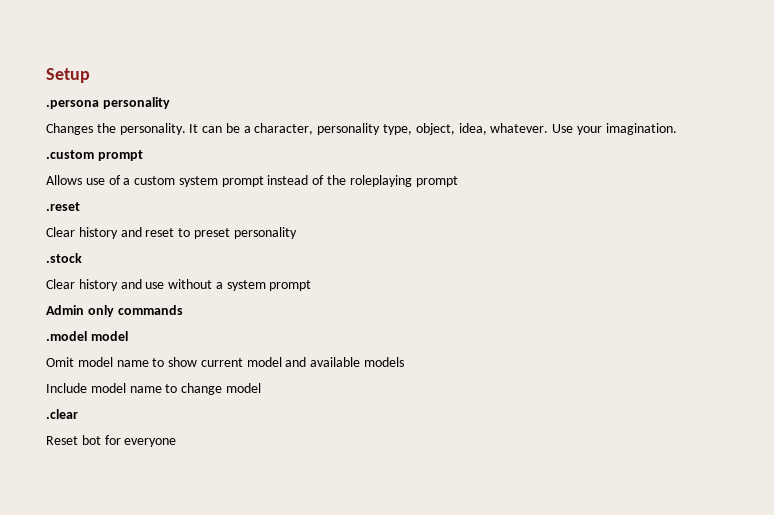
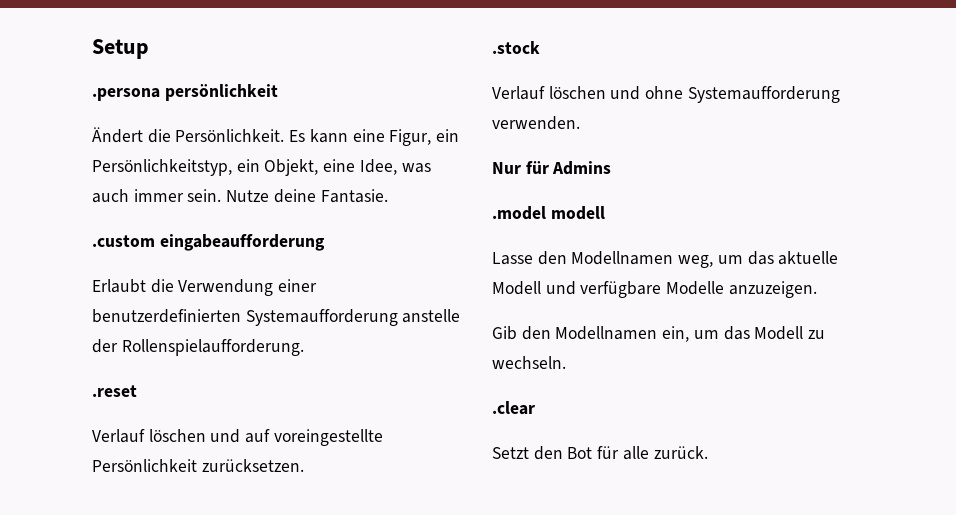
- .persona personality
- Changes the personality. It can be a character, personality type, object, idea, whatever. Use your imagination.
- .custom prompt
- Allows use of a custom system prompt instead of the roleplaying prompt
+ .persona persönlichkeit
+ Ändert die Persönlichkeit. Es kann eine Figur, ein Persönlichkeitstyp, ein Objekt, eine Idee, was auch immer sein. Nutze deine Fantasie.
+ .custom eingabeaufforderung
+ Erlaubt die Verwendung einer benutzerdefinierten Systemaufforderung anstelle der Rollenspielaufforderung.
  .reset
- Clear history and reset to preset personality
+ Verlauf löschen und auf voreingestellte Persönlichkeit zurücksetzen.
  .stock
- Clear history and use without a system prompt
- Admin only commands
- .model model
- Omit model name to show current model and available models
- Include model name to change model
+ Verlauf löschen und ohne Systemaufforderung verwenden.
+ Nur für Admins
+ .model modell
+ Lasse den Modellnamen weg, um das aktuelle Modell und verfügbare Modelle anzuzeigen.
+ Gib den Modellnamen ein, um das Modell zu wechseln.
  .clear
- Reset bot for everyone
+ Setzt den Bot für alle zurück.

